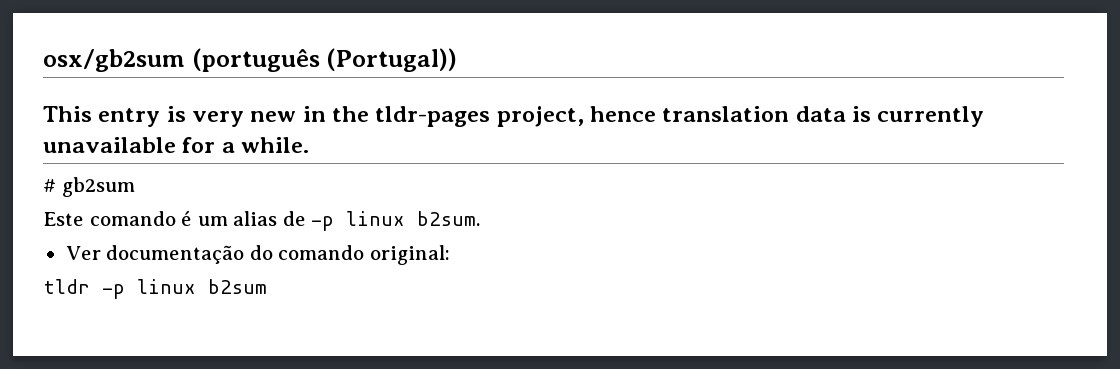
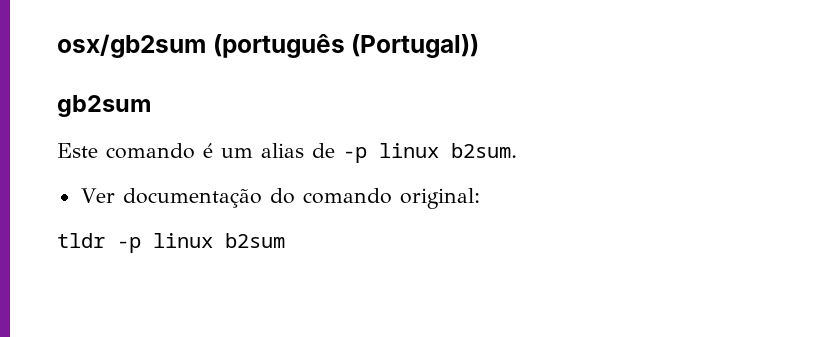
- This entry is very new in the tldr-pages project, hence translation data is currently unavailable for a while.
- # gb2sum
+ gb2sum

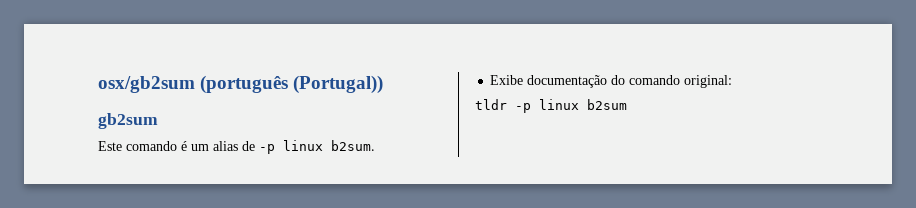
- Ver documentação do comando original:
+ Exibe documentação do comando original:

